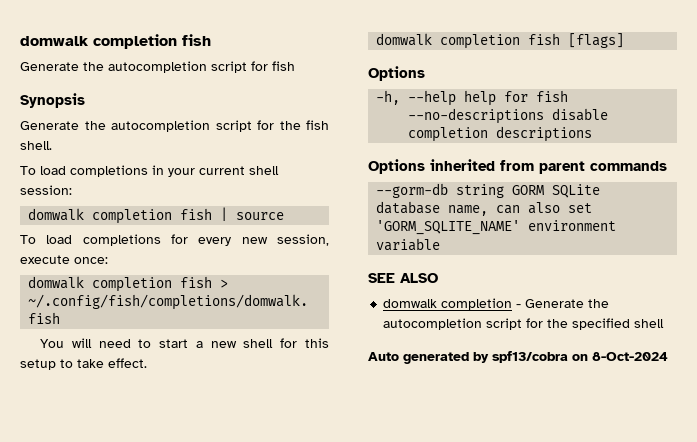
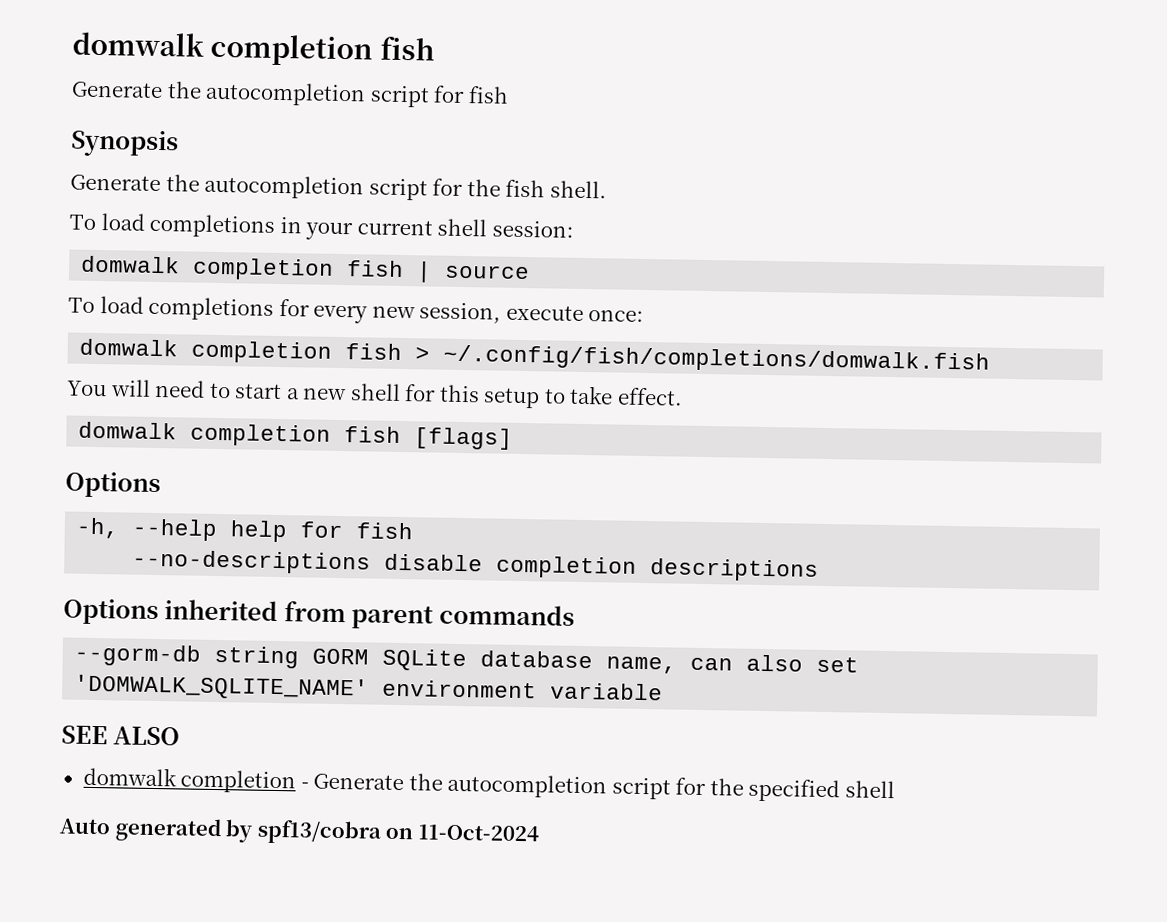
- --gorm-db string GORM SQLite database name, can also set 'GORM_SQLITE_NAME' environment variable
+ --gorm-db string GORM SQLite database name, can also set 'DOMWALK_SQLITE_NAME' environment variable
- Auto generated by spf13/cobra on 8-Oct-2024
+ Auto generated by spf13/cobra on 11-Oct-2024

